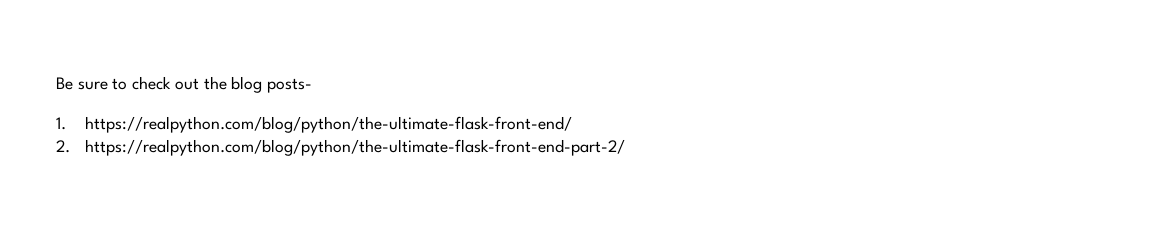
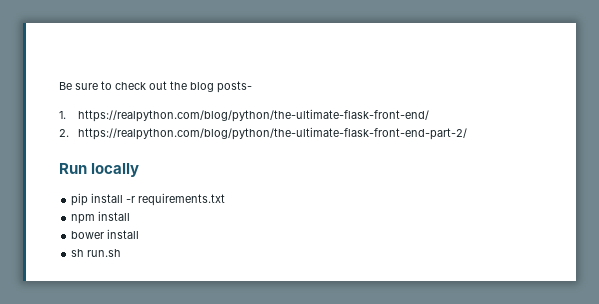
+ Run locally
+ pip install -r requirements.txt
+ npm install
+ bower install
+ sh run.sh

